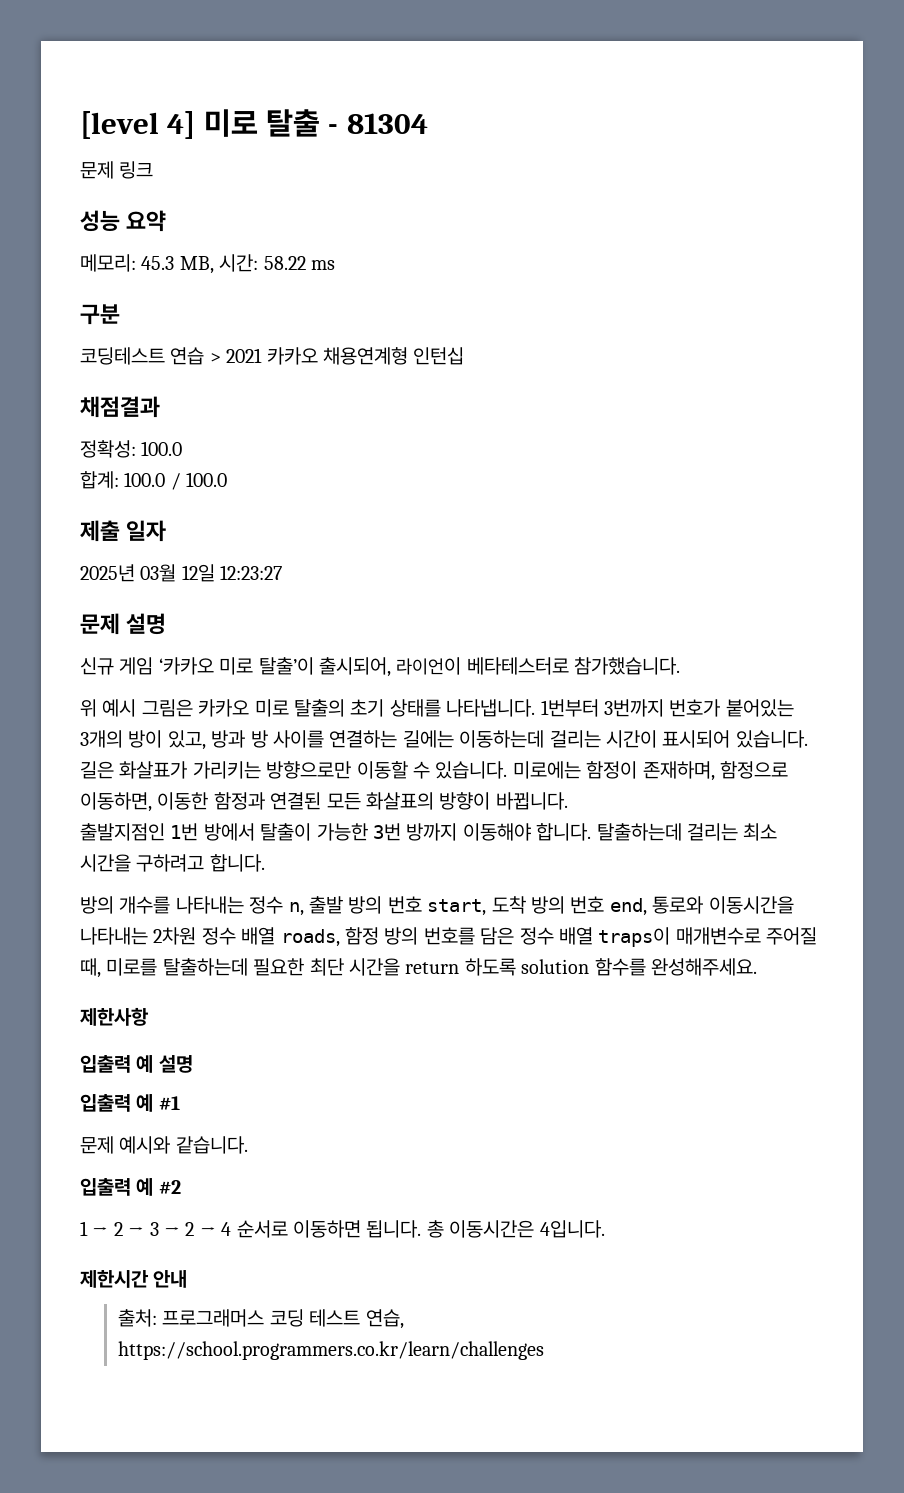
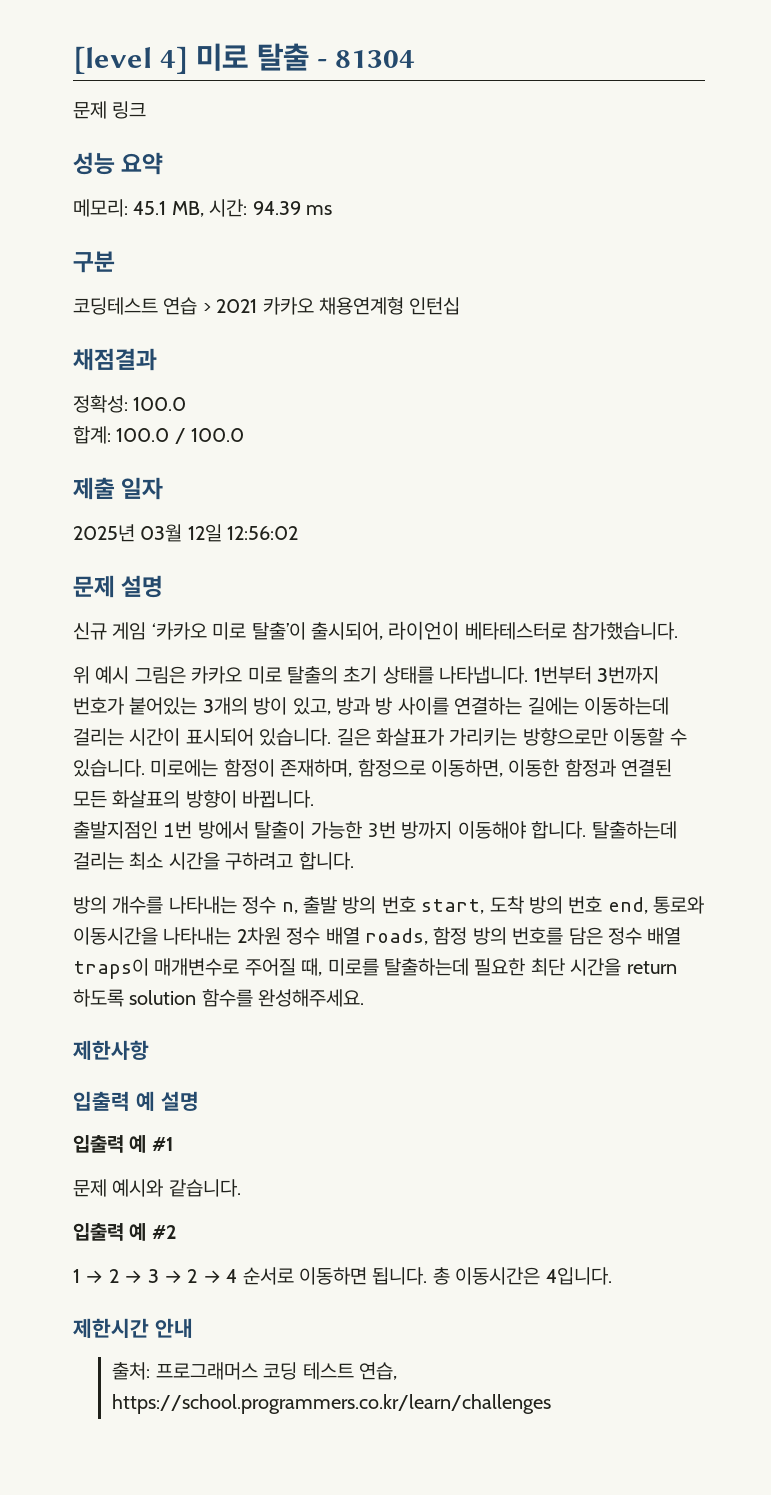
- 메모리: 45.3 MB, 시간: 58.22 ms
+ 메모리: 45.1 MB, 시간: 94.39 ms
- 2025년 03월 12일 12:23:27
+ 2025년 03월 12일 12:56:02

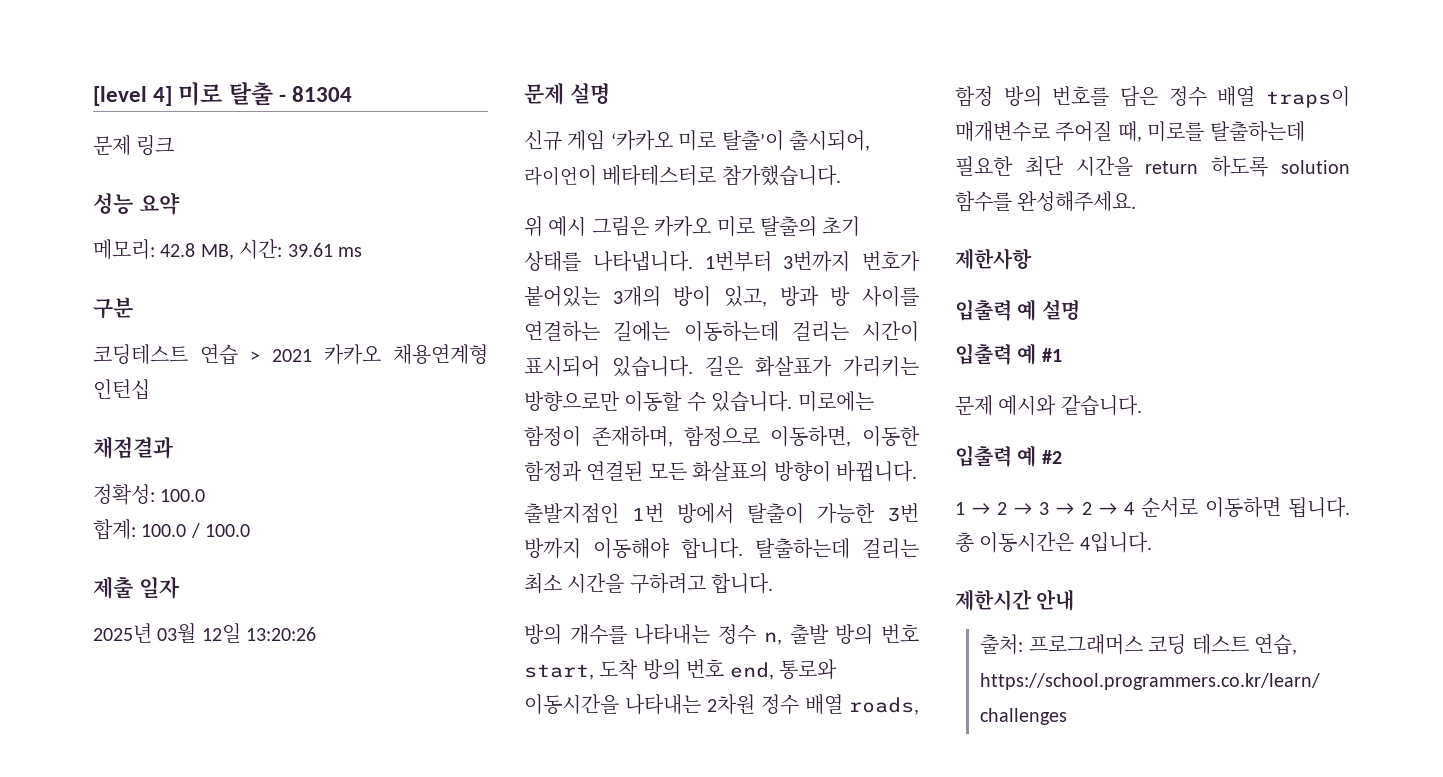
- 메모리: 45.1 MB, 시간: 94.39 ms
+ 메모리: 42.8 MB, 시간: 39.61 ms
- 2025년 03월 12일 12:56:02
+ 2025년 03월 12일 13:20:26

